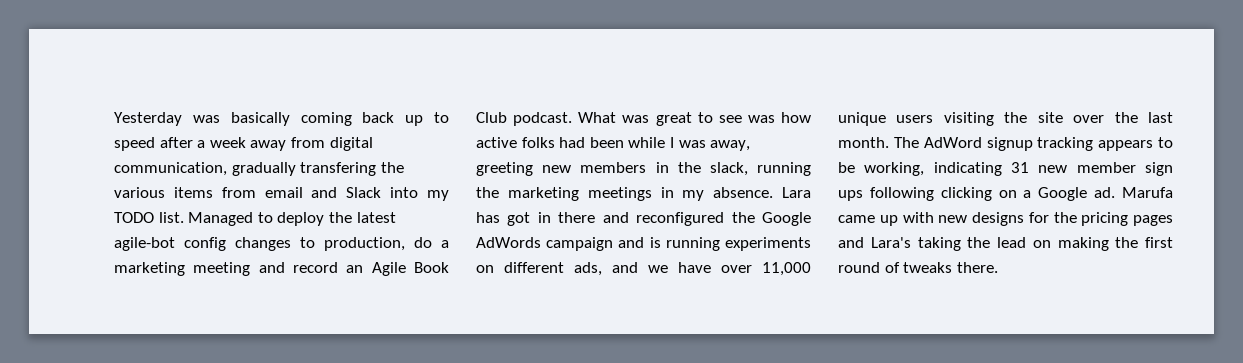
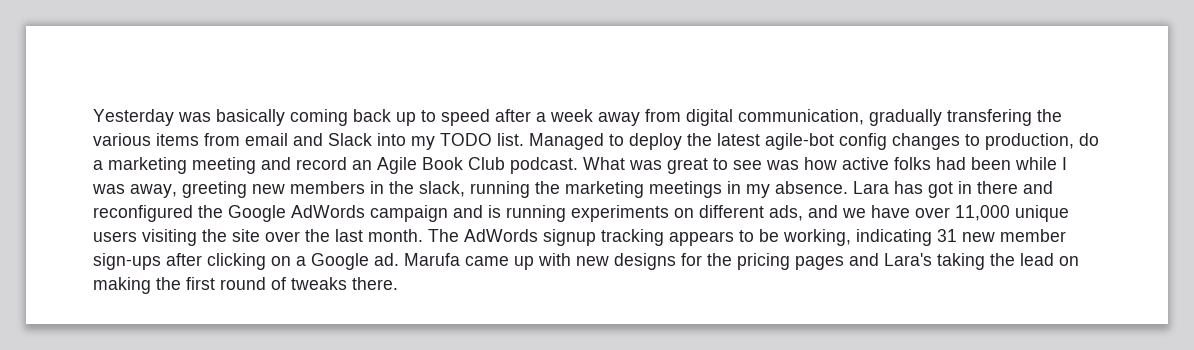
- The AdWord signup tracking appears to be working, indicating 31 new member sign ups following clicking on a Google ad.
+ The AdWords signup tracking appears to be working, indicating 31 new member sign-ups after clicking on a Google ad.

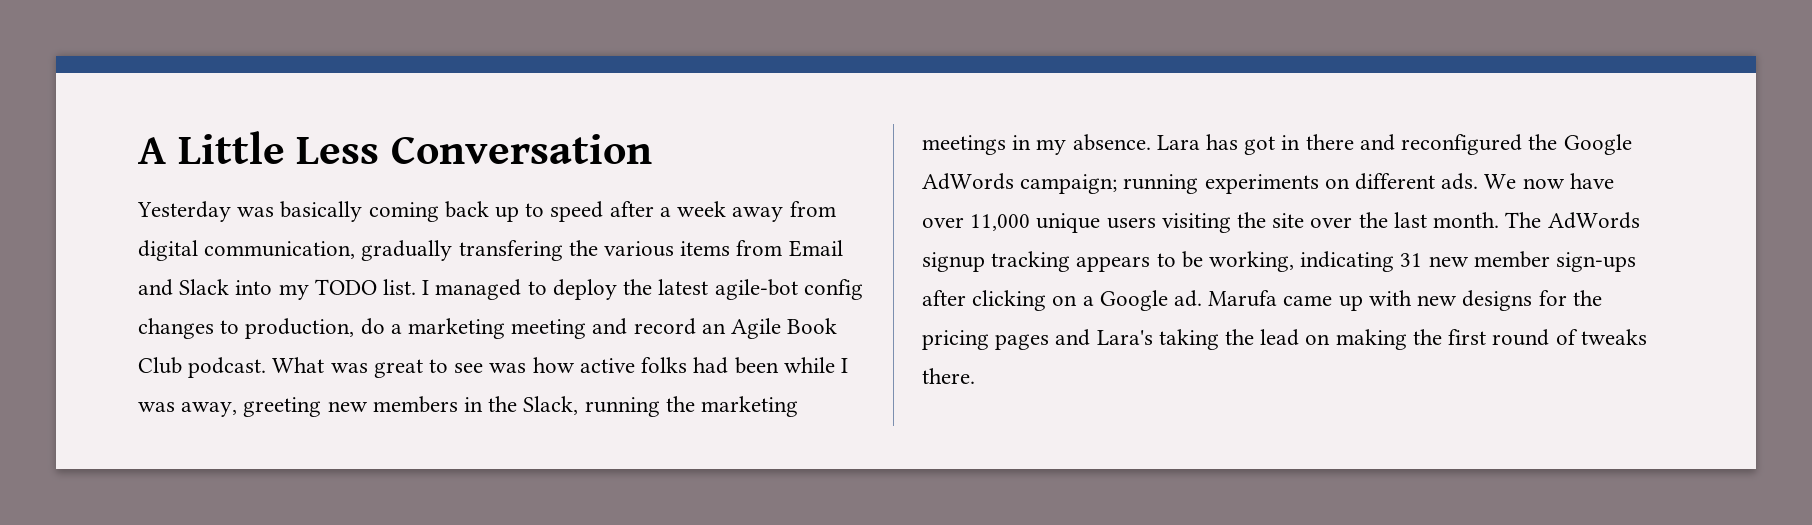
+ A Little Less Conversation
- Yesterday was basically coming back up to speed after a week away from digital communication, gradually transfering the various items from email and Slack into my TODO list.
+ Yesterday was basically coming back up to speed after a week away from digital communication, gradually transfering the various items from Email and Slack into my TODO list.
- Managed to deploy the latest agile-bot config changes to production, do a marketing meeting and record an Agile Book Club podcast.
+ I managed to deploy the latest agile-bot config changes to production, do a marketing meeting and record an Agile Book Club podcast.
- What was great to see was how active folks had been while I was away, greeting new members in the slack, running the marketing meetings in my absence.
+ What was great to see was how active folks had been while I was away, greeting new members in the Slack, running the marketing meetings in my absence.
- Lara has got in there and reconfigured the Google AdWords campaign and is running experiments on different ads, and we have over 11,000 unique users visiting the site over the last month.
+ Lara has got in there and reconfigured the Google AdWords campaign; running experiments on different ads. We now have over 11,000 unique users visiting the site over the last month.

